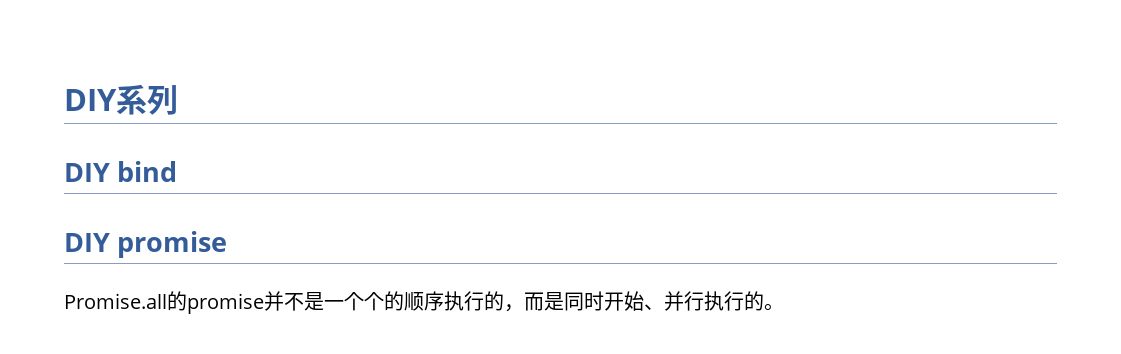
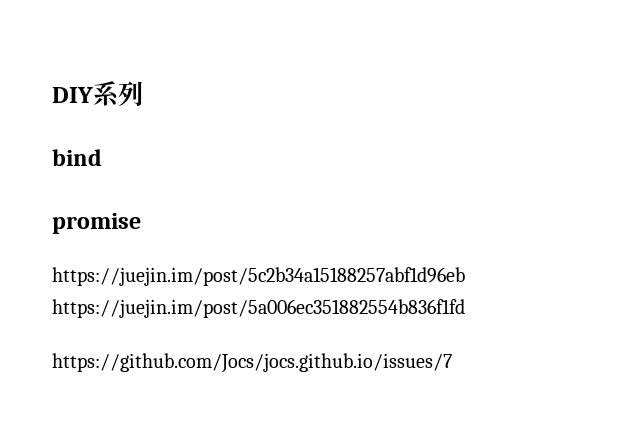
- DIY bind
+ bind
- DIY promise
+ promise
- Promise.all的promise并不是一个个的顺序执行的，而是同时开始、并行执行的。
+ https://juejin.im/post/5c2b34a15188257abf1d96eb https://juejin.im/post/5a006ec351882554b836f1fd
+ https://github.com/Jocs/jocs.github.io/issues/7

